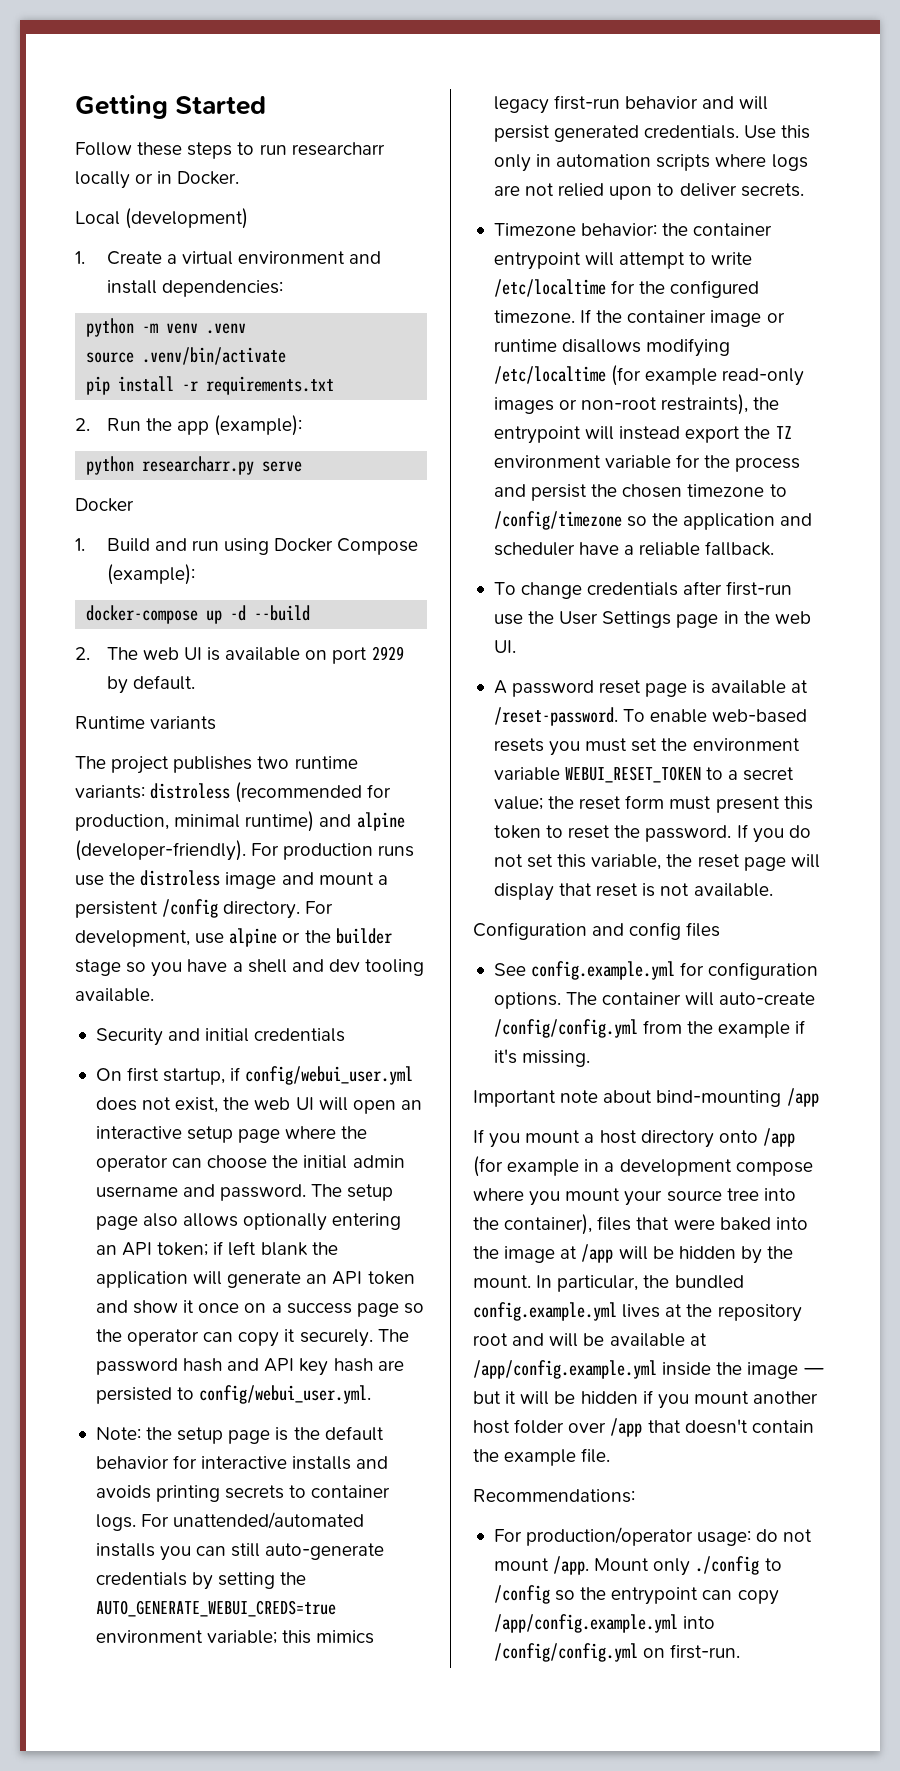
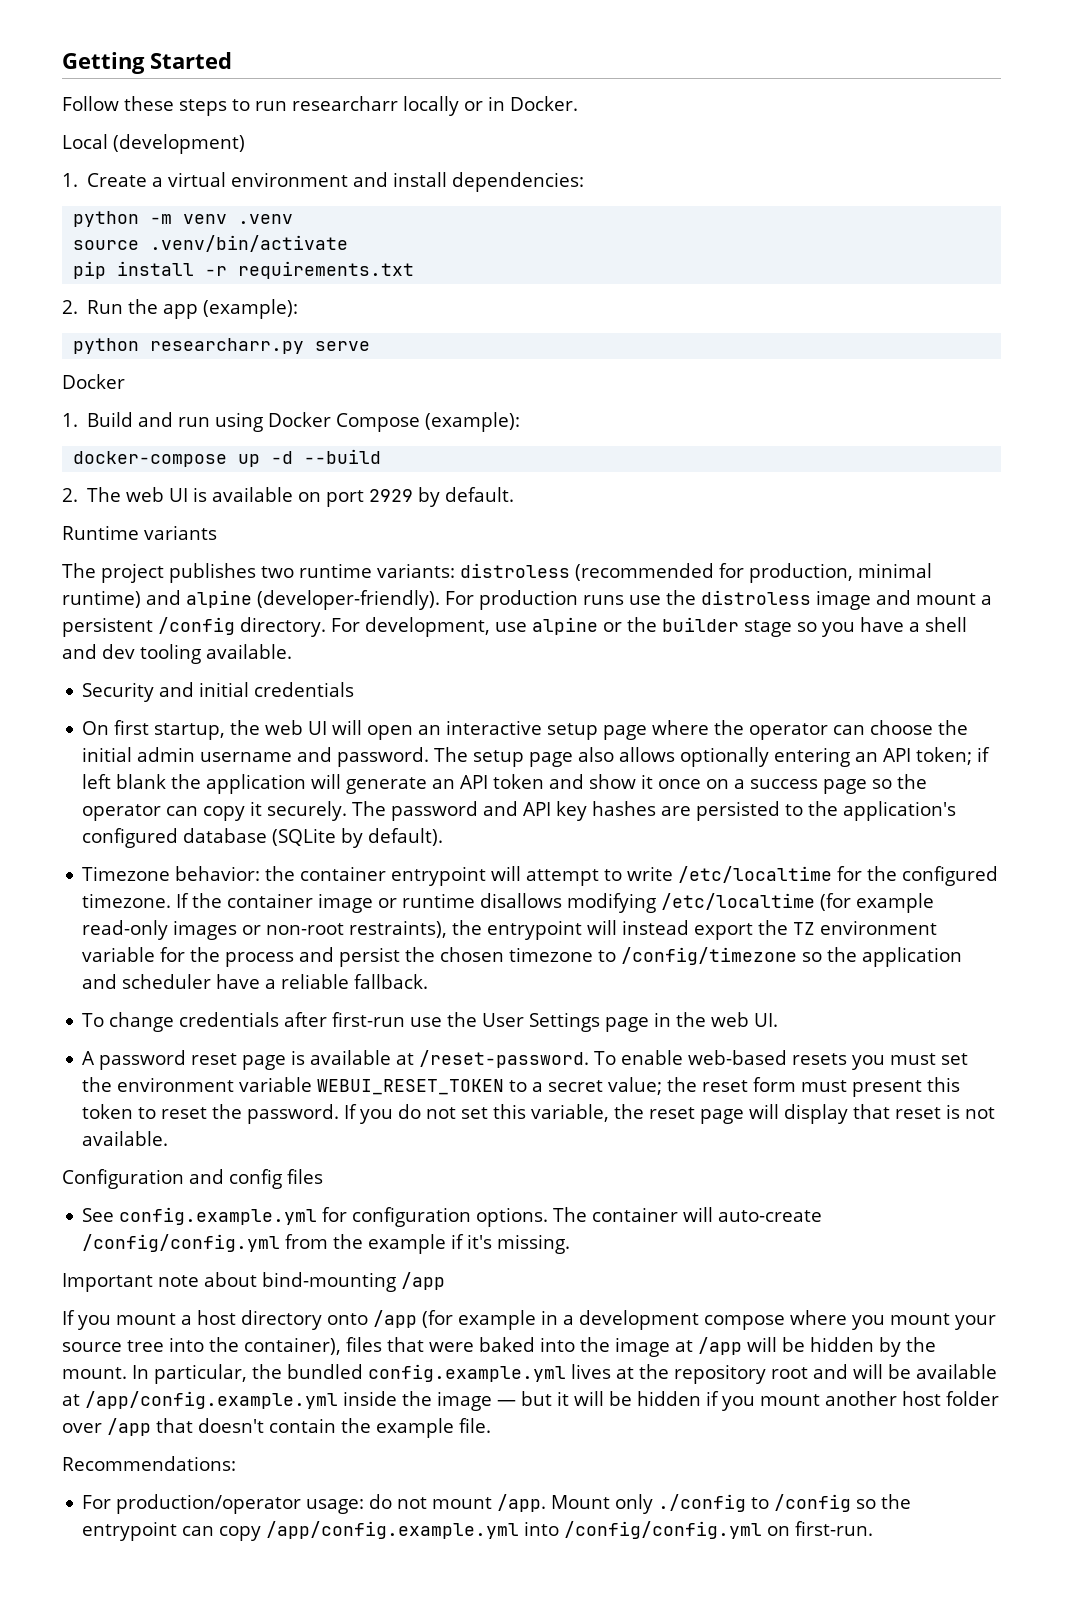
- On first startup, if config/webui_user.yml does not exist, the web UI will open an interactive setup page where the operator can choose the initial admin username and password.
+ On first startup, the web UI will open an interactive setup page where the operator can choose the initial admin username and password.
- The password hash and API key hash are persisted to config/webui_user.yml.
- Note: the setup page is the default behavior for interactive installs and avoids printing secrets to container logs. For unattended/automated installs you can still auto-generate credentials by setting the AUTO_GENERATE_WEBUI_CREDS=true environment variable; this mimics legacy first-run behavior and will persist generated credentials. Use this only in automation scripts where logs are not relied upon to deliver secrets.
+ The password and API key hashes are persisted to the application's configured database (SQLite by default).

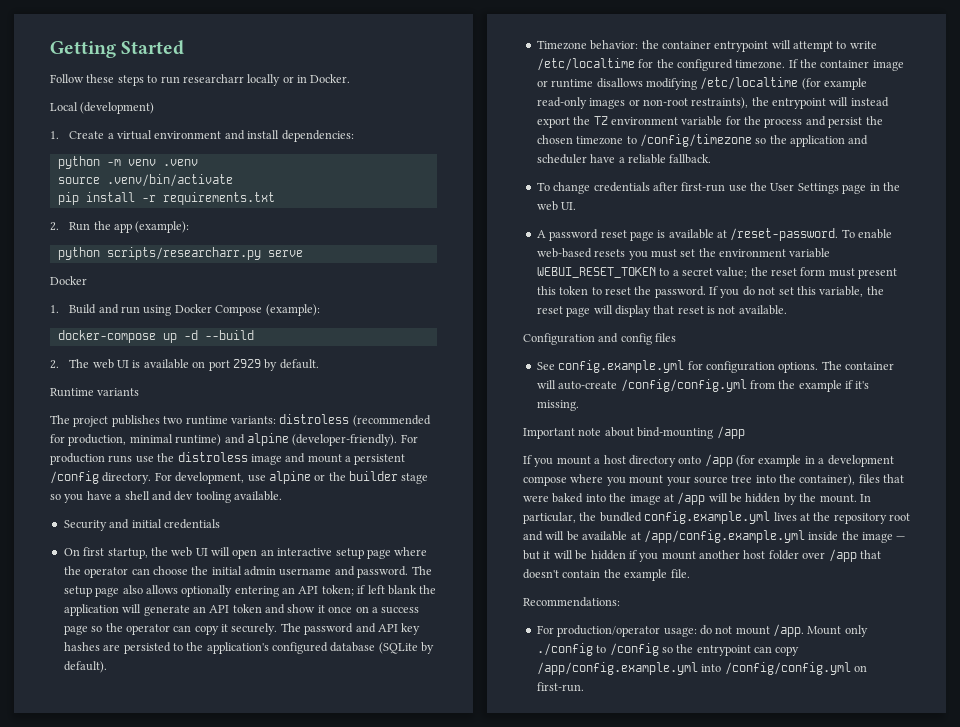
- python researcharr.py serve
+ python scripts/researcharr.py serve

